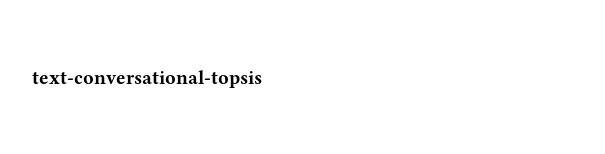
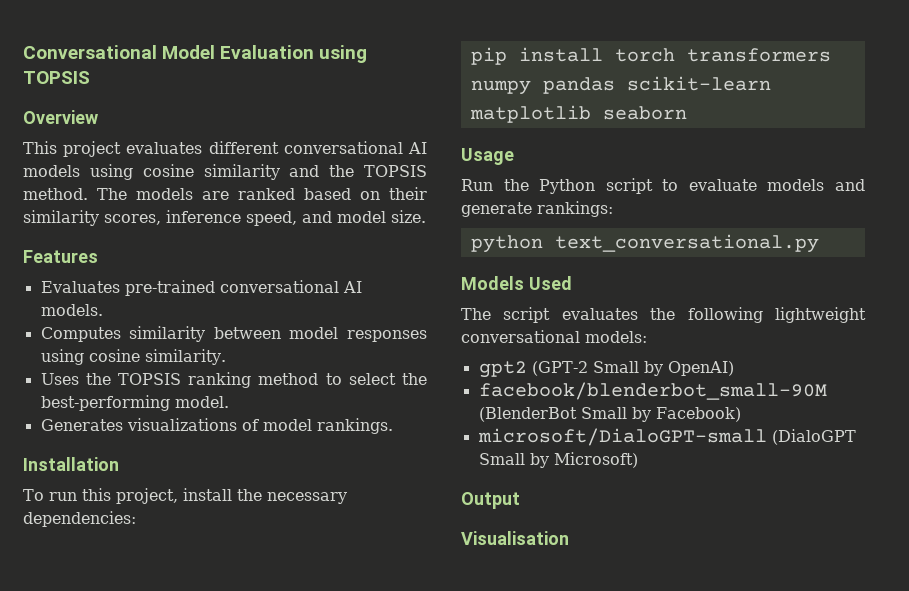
- text-conversational-topsis
+ Conversational Model Evaluation using TOPSIS
+ Overview
+ This project evaluates different conversational AI models using cosine similarity and the TOPSIS method. The models are ranked based on their similarity scores, inference speed, and model size.
+ Features
+ Evaluates pre-trained conversational AI models.
+ Computes similarity between model responses using cosine similarity.
+ Uses the TOPSIS ranking method to select the best-performing model.
+ Generates visualizations of model rankings.
+ Installation
+ To run this project, install the necessary dependencies:
+ pip install torch transformers numpy pandas scikit-learn matplotlib seaborn
+ Usage
+ Run the Python script to evaluate models and generate rankings:
+ python text_conversational.py
+ Models Used
+ The script evaluates the following lightweight conversational models:
+ gpt2 (GPT-2 Small by OpenAI)
+ facebook/blenderbot_small-90M (BlenderBot Small by Facebook)
+ microsoft/DialoGPT-small (DialoGPT Small by Microsoft)
+ Output
+ Visualisation

